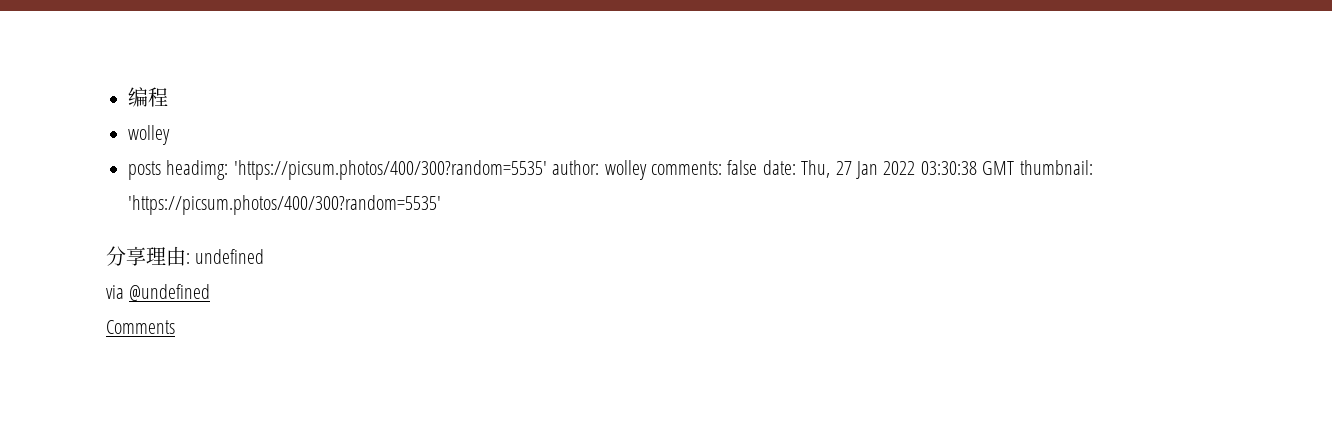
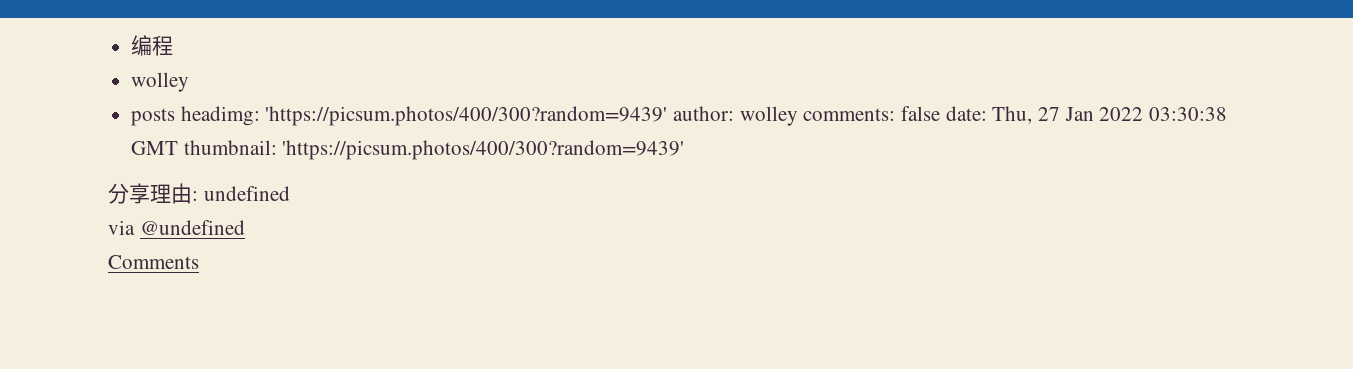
- posts headimg: 'https://picsum.photos/400/300?random=5535' author: wolley comments: false date: Thu, 27 Jan 2022 03:30:38 GMT thumbnail: 'https://picsum.photos/400/300?random=5535'
+ posts headimg: 'https://picsum.photos/400/300?random=9439' author: wolley comments: false date: Thu, 27 Jan 2022 03:30:38 GMT thumbnail: 'https://picsum.photos/400/300?random=9439'

